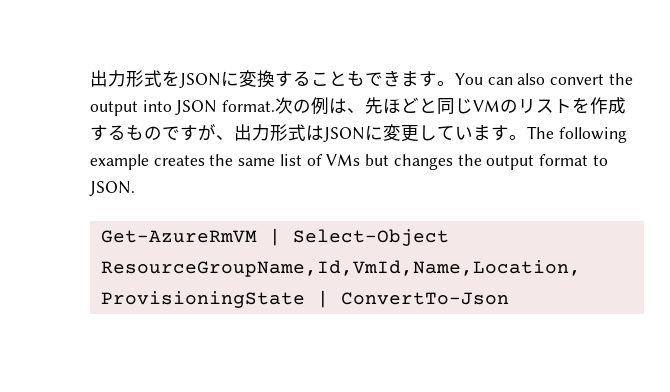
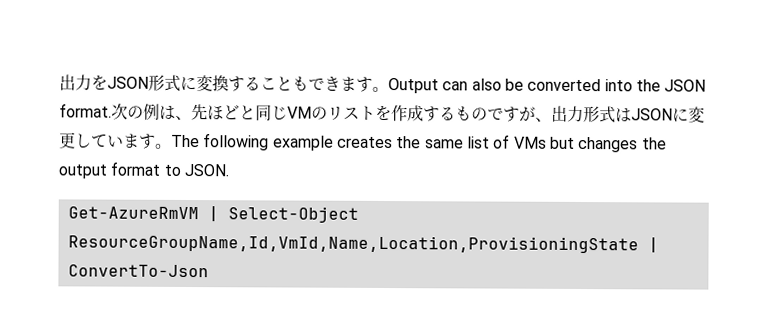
- 出力形式をJSONに変換することもできます。
+ 出力をJSON形式に変換することもできます。
- You can also convert the output into JSON format.
+ Output can also be converted into the JSON format.

